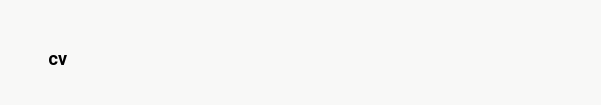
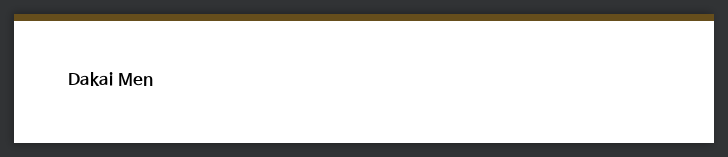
- cv
+ Dakai Men

